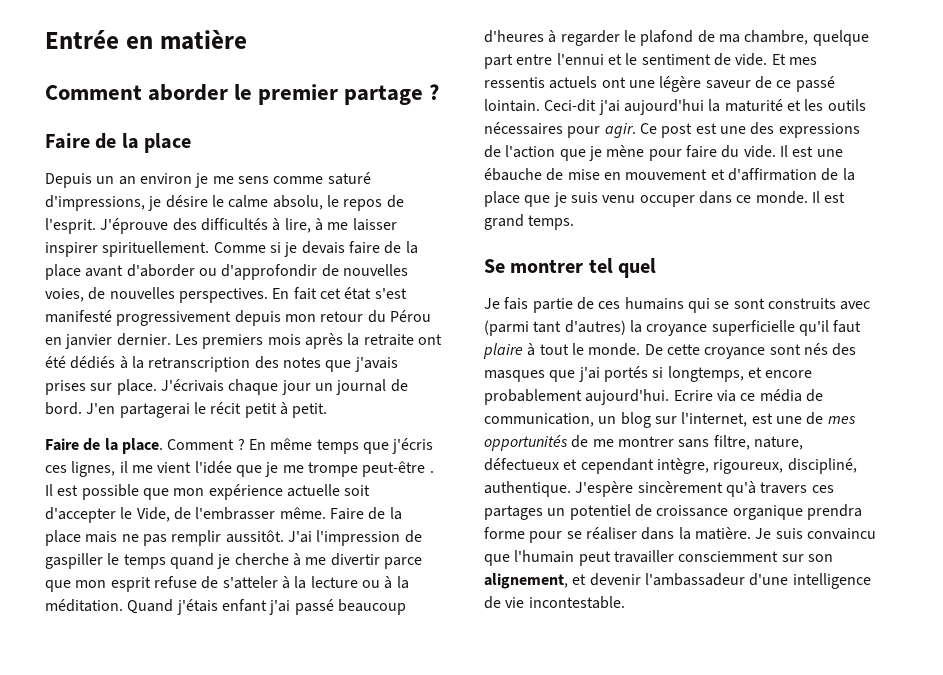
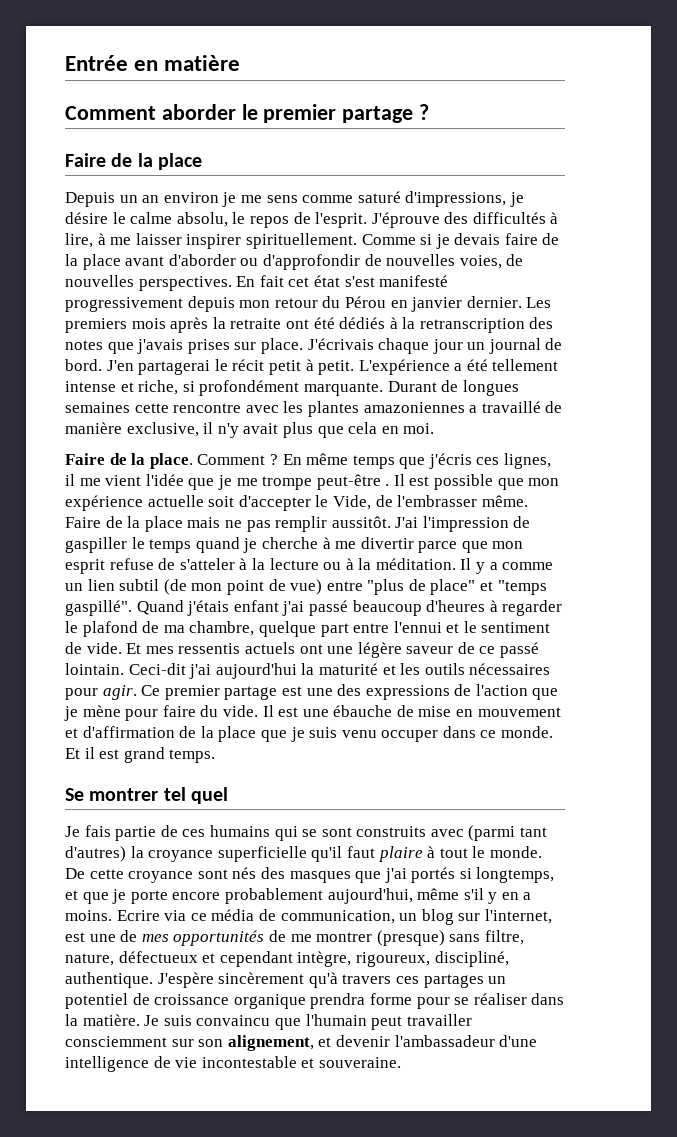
+ L'expérience a été tellement intense et riche, si profondément marquante. Durant de longues semaines cette rencontre avec les plantes amazoniennes a travaillé de manière exclusive, il n'y avait plus que cela en moi.
+ Il y a comme un lien subtil (de mon point de vue) entre "plus de place" et "temps gaspillé".
- Ce post est une des expressions de l'action que je mène pour faire du vide.
+ Ce premier partage est une des expressions de l'action que je mène pour faire du vide.
- Il est grand temps.
+ Et il est grand temps.
- De cette croyance sont nés des masques que j'ai portés si longtemps, et encore probablement aujourd'hui.
+ De cette croyance sont nés des masques que j'ai portés si longtemps, et que je porte encore probablement aujourd'hui, même s'il y en a moins.
- Ecrire via ce média de communication, un blog sur l'internet, est une de mes opportunités de me montrer sans filtre, nature, défectueux et cependant intègre, rigoureux, discipliné, authentique.
+ Ecrire via ce média de communication, un blog sur l'internet, est une de mes opportunités de me montrer (presque) sans filtre, nature, défectueux et cependant intègre, rigoureux, discipliné, authentique.
- Je suis convaincu que l'humain peut travailler consciemment sur son alignement, et devenir l'ambassadeur d'une intelligence de vie incontestable.
+ Je suis convaincu que l'humain peut travailler consciemment sur son alignement, et devenir l'ambassadeur d'une intelligence de vie incontestable et souveraine.

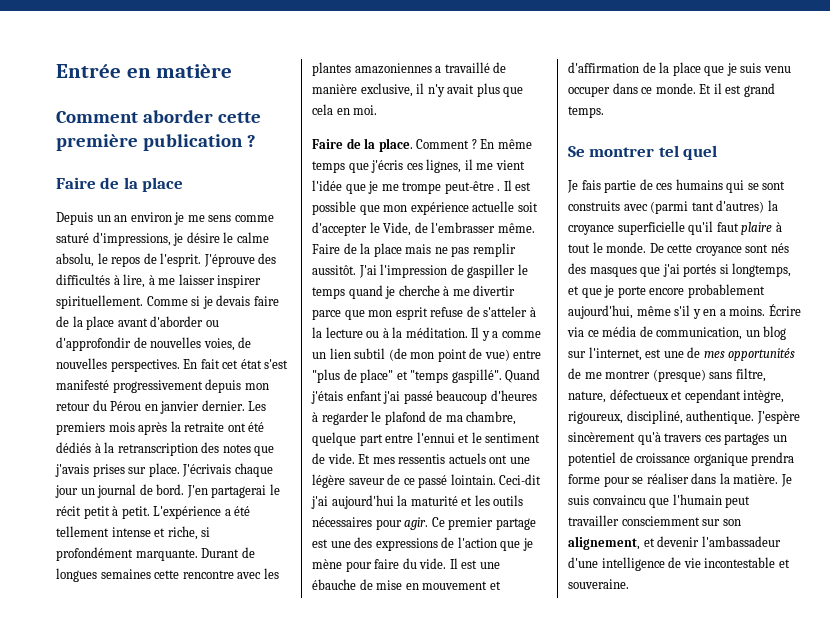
- Comment aborder le premier partage ?
+ Comment aborder cette première publication ?
- Ecrire via ce média de communication, un blog sur l'internet, est une de mes opportunités de me montrer (presque) sans filtre, nature, défectueux et cependant intègre, rigoureux, discipliné, authentique.
+ Écrire via ce média de communication, un blog sur l'internet, est une de mes opportunités de me montrer (presque) sans filtre, nature, défectueux et cependant intègre, rigoureux, discipliné, authentique.

